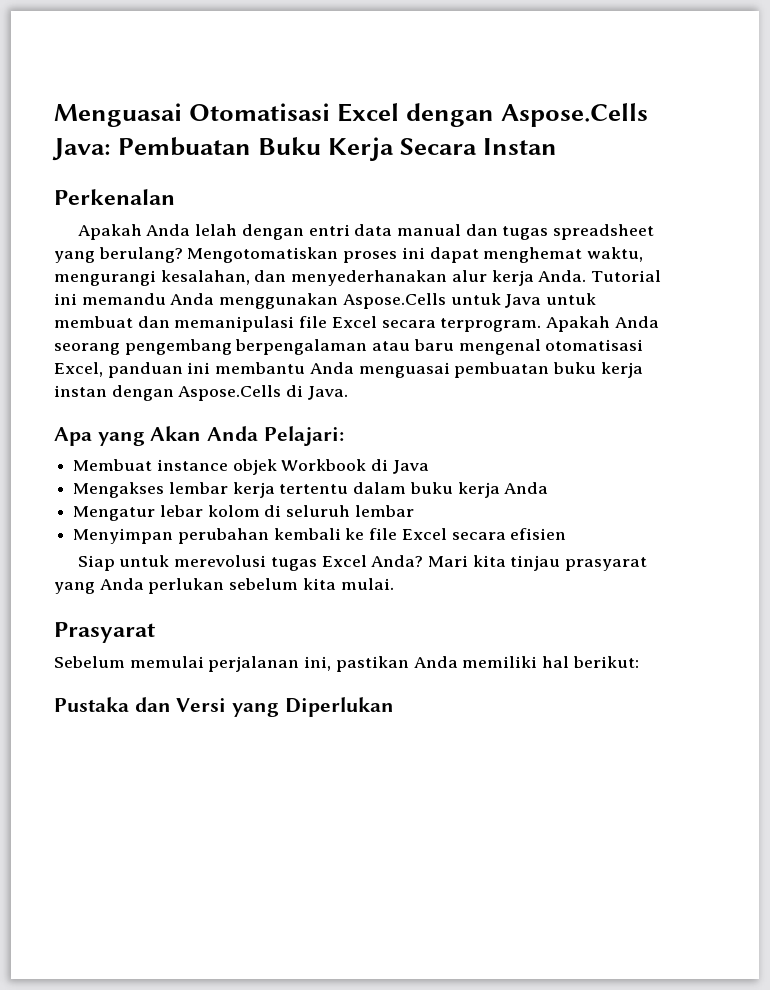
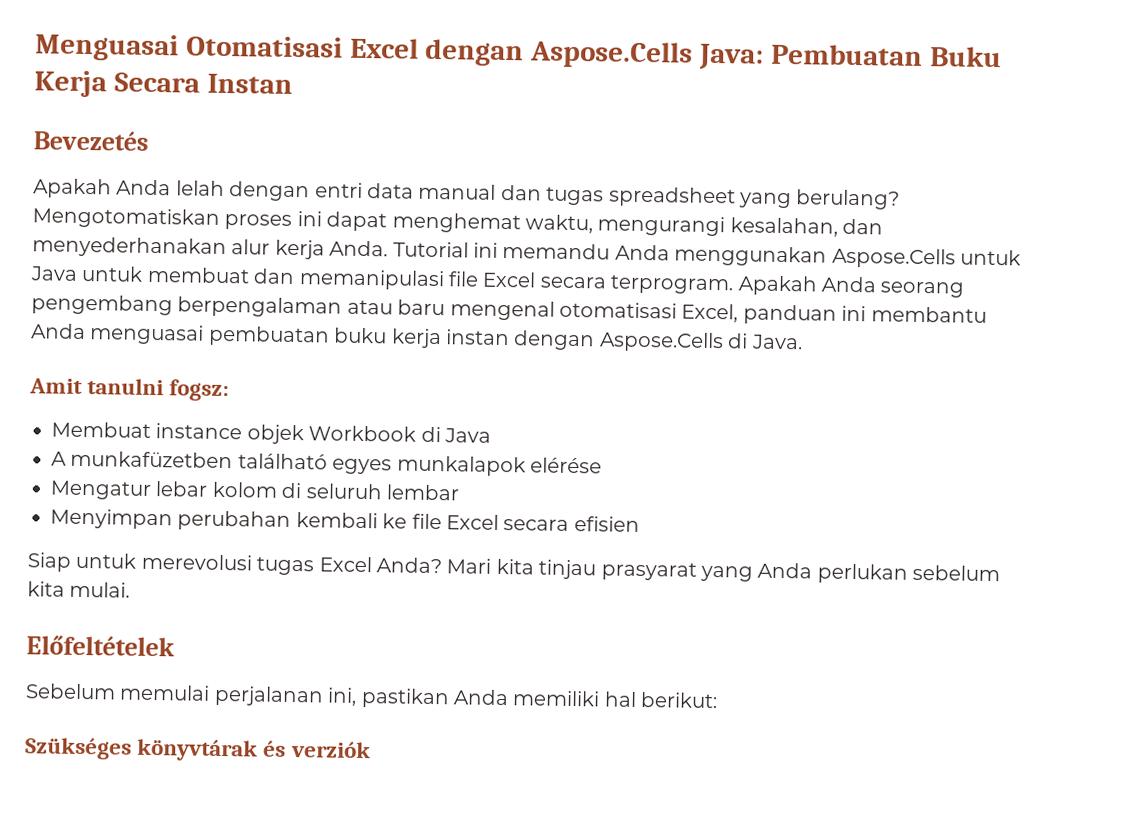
- Perkenalan
+ Bevezetés
- Apa yang Akan Anda Pelajari:
+ Amit tanulni fogsz:
- Mengakses lembar kerja tertentu dalam buku kerja Anda
+ A munkafüzetben található egyes munkalapok elérése
- Prasyarat
+ Előfeltételek
- Pustaka dan Versi yang Diperlukan
+ Szükséges könyvtárak és verziók

